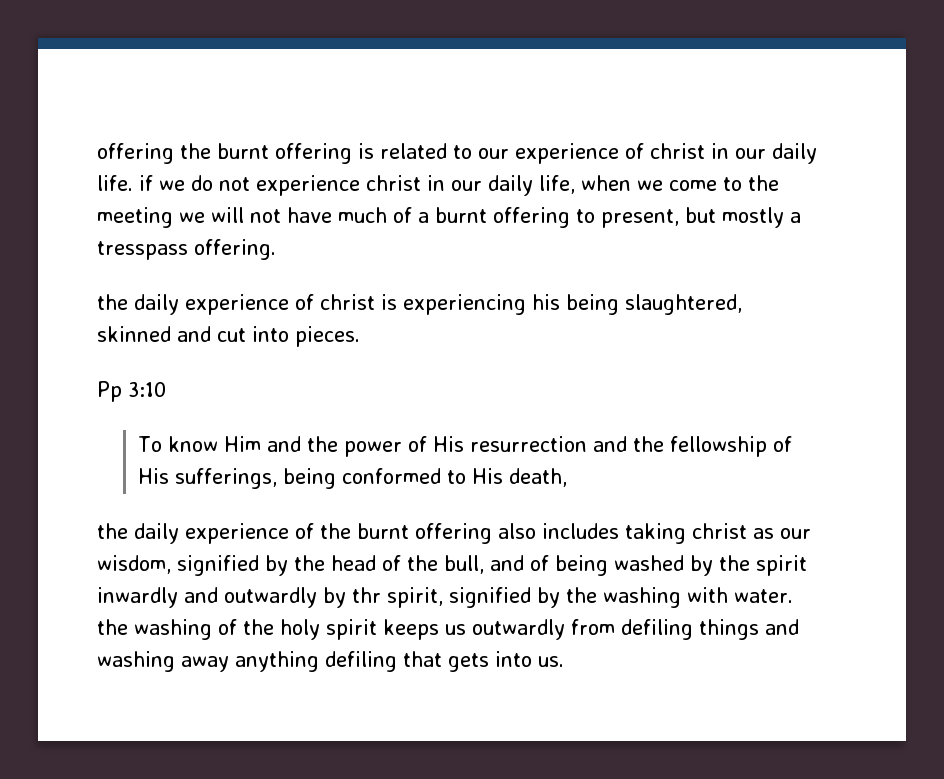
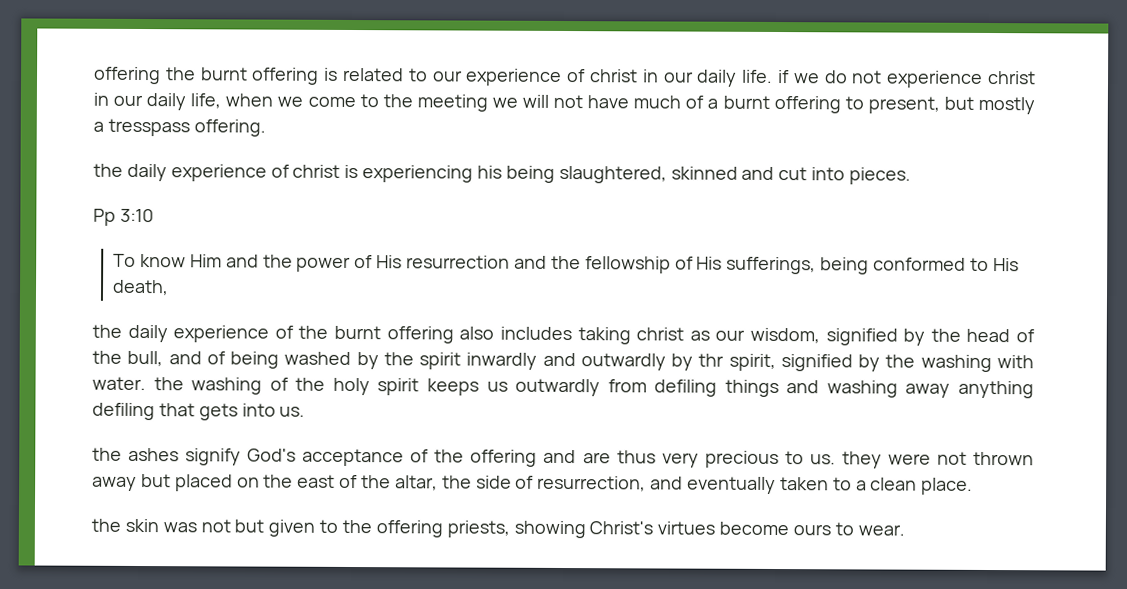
+ the ashes signify God's acceptance of the offering and are thus very precious to us. they were not thrown away but placed on the east of the altar, the side of resurrection, and eventually taken to a clean place.
+ the skin was not but given to the offering priests, showing Christ's virtues become ours to wear.

